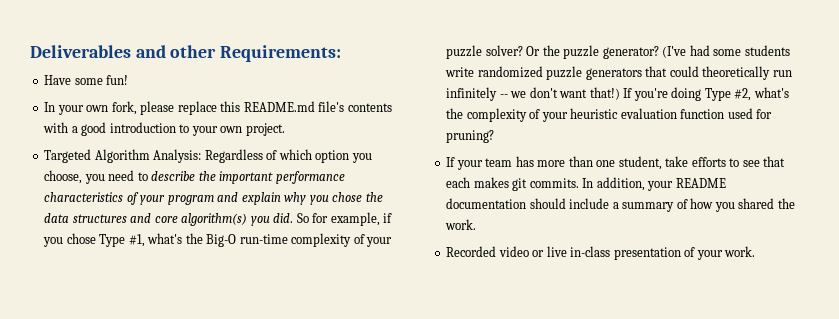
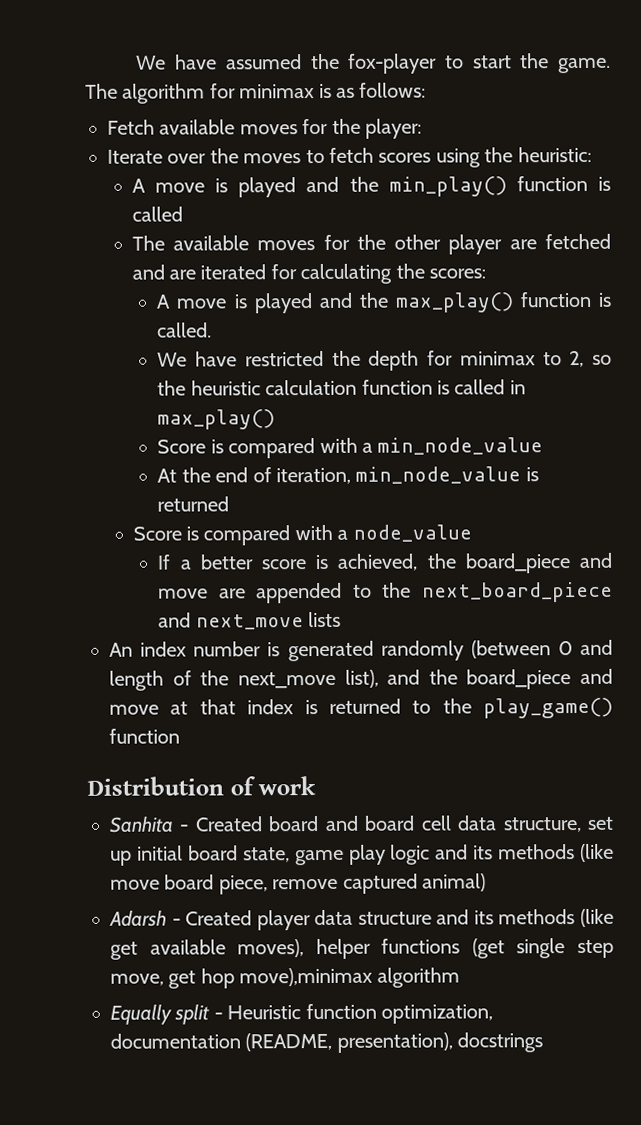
- Deliverables and other Requirements:
- Have some fun!
- In your own fork, please replace this README.md file's contents with a good introduction to your own project.
- Targeted Algorithm Analysis: Regardless of which option you choose, you need to describe the important performance characteristics of your program and explain why you chose the data structures and core algorithm(s) you did. So for example, if you chose Type #1, what's the Big-O run-time complexity of your puzzle solver? Or the puzzle generator? (I've had some students write randomized puzzle generators that could theoretically run infinitely -- we don't want that!) If you're doing Type #2, what's the complexity of your heuristic evaluation function used for pruning?
- If your team has more than one student, take efforts to see that each makes git commits. In addition, your README documentation should include a summary of how you shared the work.
- Recorded video or live in-class presentation of your work.
+ We have assumed the fox-player to start the game. The algorithm for minimax is as follows:
+ Fetch available moves for the player:
+ Iterate over the moves to fetch scores using the heuristic:
+ A move is played and the min_play() function is called
+ The available moves for the other player are fetched and are iterated for calculating the scores:
+ A move is played and the max_play() function is called.
+ We have restricted the depth for minimax to 2, so the heuristic calculation function is called in max_play()
+ Score is compared with a min_node_value
+ At the end of iteration, min_node_value is returned
+ Score is compared with a node_value
+ If a better score is achieved, the board_piece and move are appended to the next_board_piece and next_move lists
+ An index number is generated randomly (between 0 and length of the next_move list), and the board_piece and move at that index is returned to the play_game() function
+ Distribution of work
+ Sanhita - Created board and board cell data structure, set up initial board state, game play logic and its methods (like move board piece, remove captured animal)
+ Adarsh - Created player data structure and its methods (like get available moves), helper functions (get single step move, get hop move),minimax algorithm
+ Equally split - Heuristic function optimization, documentation (README, presentation), docstrings

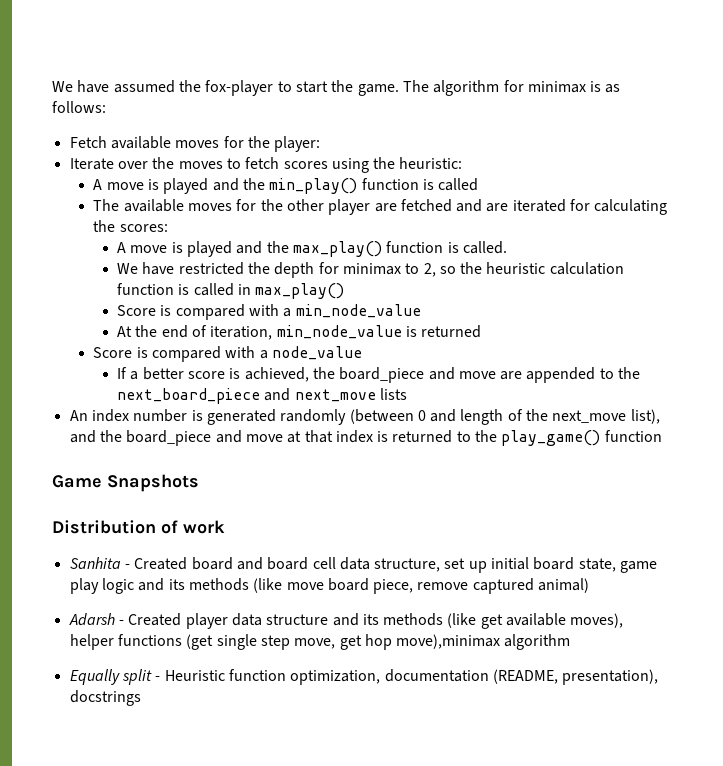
+ Game Snapshots

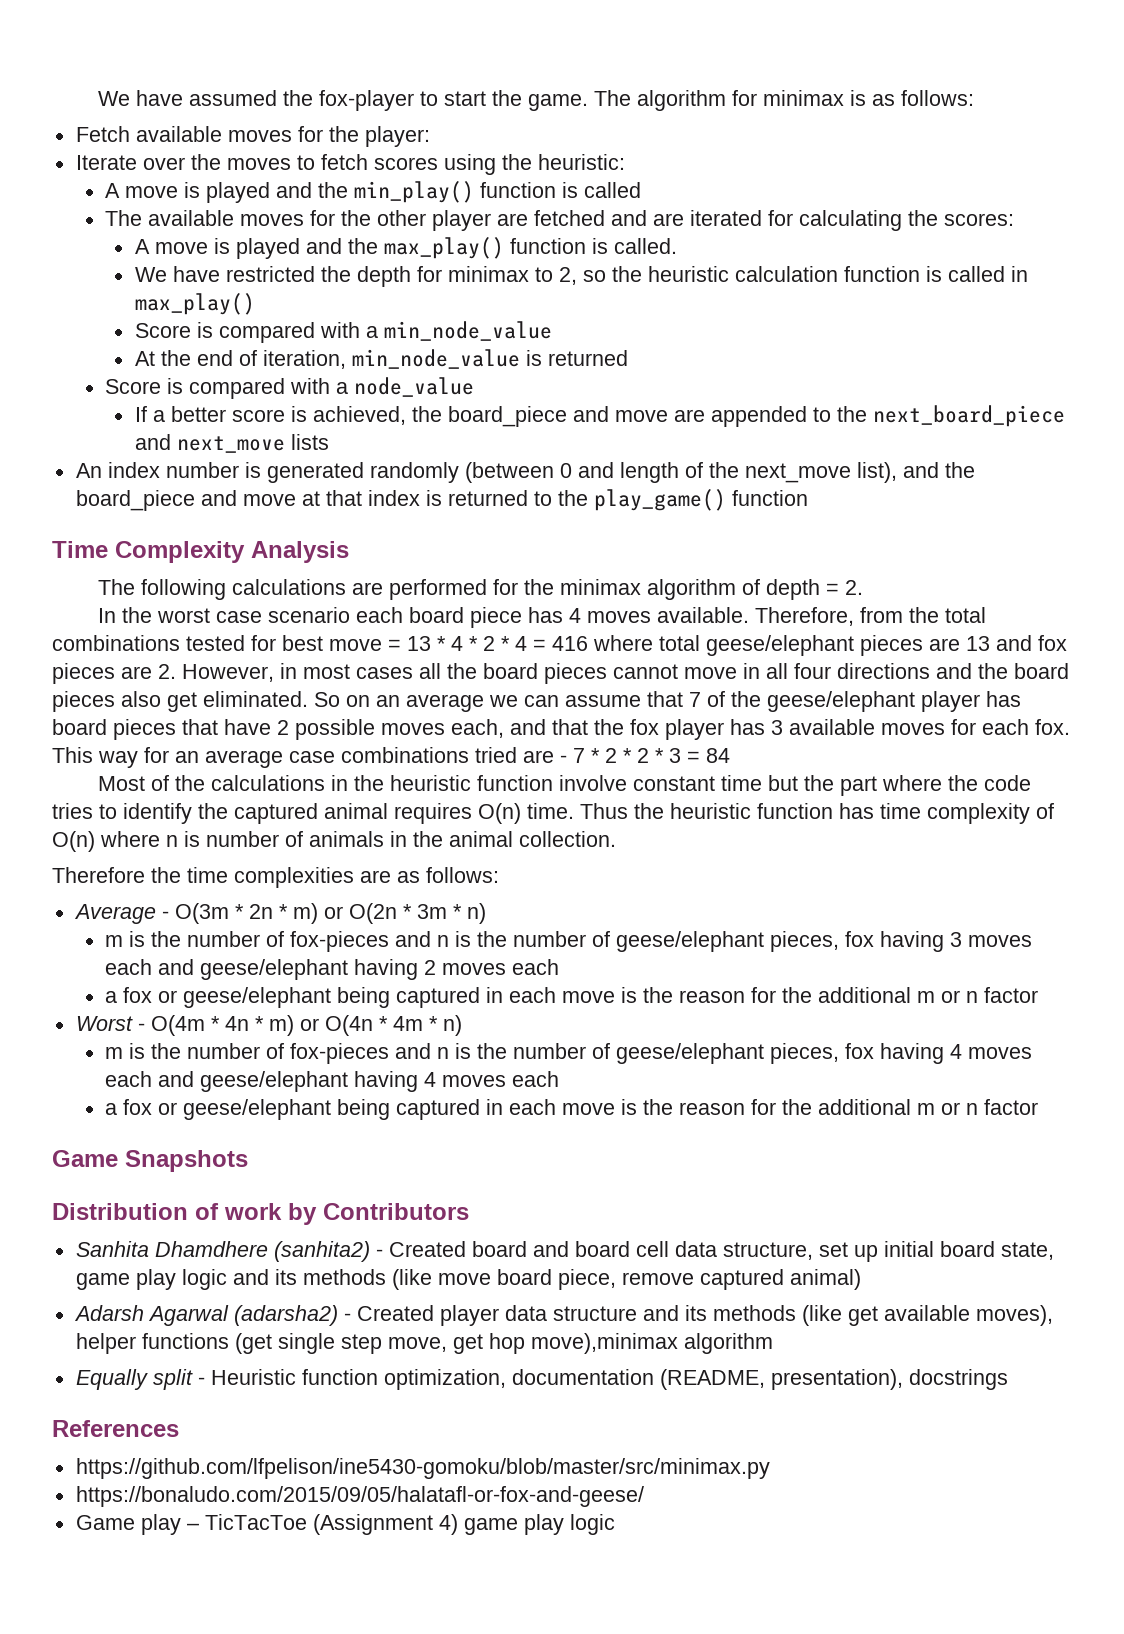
+ Time Complexity Analysis
+ The following calculations are performed for the minimax algorithm of depth = 2.
+ In the worst case scenario each board piece has 4 moves available. Therefore, from the total combinations tested for best move = 13 * 4 * 2 * 4 = 416 where total geese/elephant pieces are 13 and fox pieces are 2. However, in most cases all the board pieces cannot move in all four directions and the board pieces also get eliminated. So on an average we can assume that 7 of the geese/elephant player has board pieces that have 2 possible moves each, and that the fox player has 3 available moves for each fox. This way for an average case combinations tried are - 7 * 2 * 2 * 3 = 84
+ Most of the calculations in the heuristic function involve constant time but the part where the code tries to identify the captured animal requires O(n) time. Thus the heuristic function has time complexity of O(n) where n is number of animals in the animal collection.
+ Therefore the time complexities are as follows:
+ Average - O(3m * 2n * m) or O(2n * 3m * n)
+ m is the number of fox-pieces and n is the number of geese/elephant pieces, fox having 3 moves each and geese/elephant having 2 moves each
+ a fox or geese/elephant being captured in each move is the reason for the additional m or n factor
+ Worst - O(4m * 4n * m) or O(4n * 4m * n)
+ m is the number of fox-pieces and n is the number of geese/elephant pieces, fox having 4 moves each and geese/elephant having 4 moves each
+ a fox or geese/elephant being captured in each move is the reason for the additional m or n factor
- Distribution of work
+ Distribution of work by Contributors
- Sanhita - Created board and board cell data structure, set up initial board state, game play logic and its methods (like move board piece, remove captured animal)
+ Sanhita Dhamdhere (sanhita2) - Created board and board cell data structure, set up initial board state, game play logic and its methods (like move board piece, remove captured animal)
- Adarsh - Created player data structure and its methods (like get available moves), helper functions (get single step move, get hop move),minimax algorithm
+ Adarsh Agarwal (adarsha2) - Created player data structure and its methods (like get available moves), helper functions (get single step move, get hop move),minimax algorithm
+ References
+ https://github.com/lfpelison/ine5430-gomoku/blob/master/src/minimax.py
+ https://bonaludo.com/2015/09/05/halatafl-or-fox-and-geese/
+ Game play – TicTacToe (Assignment 4) game play logic

